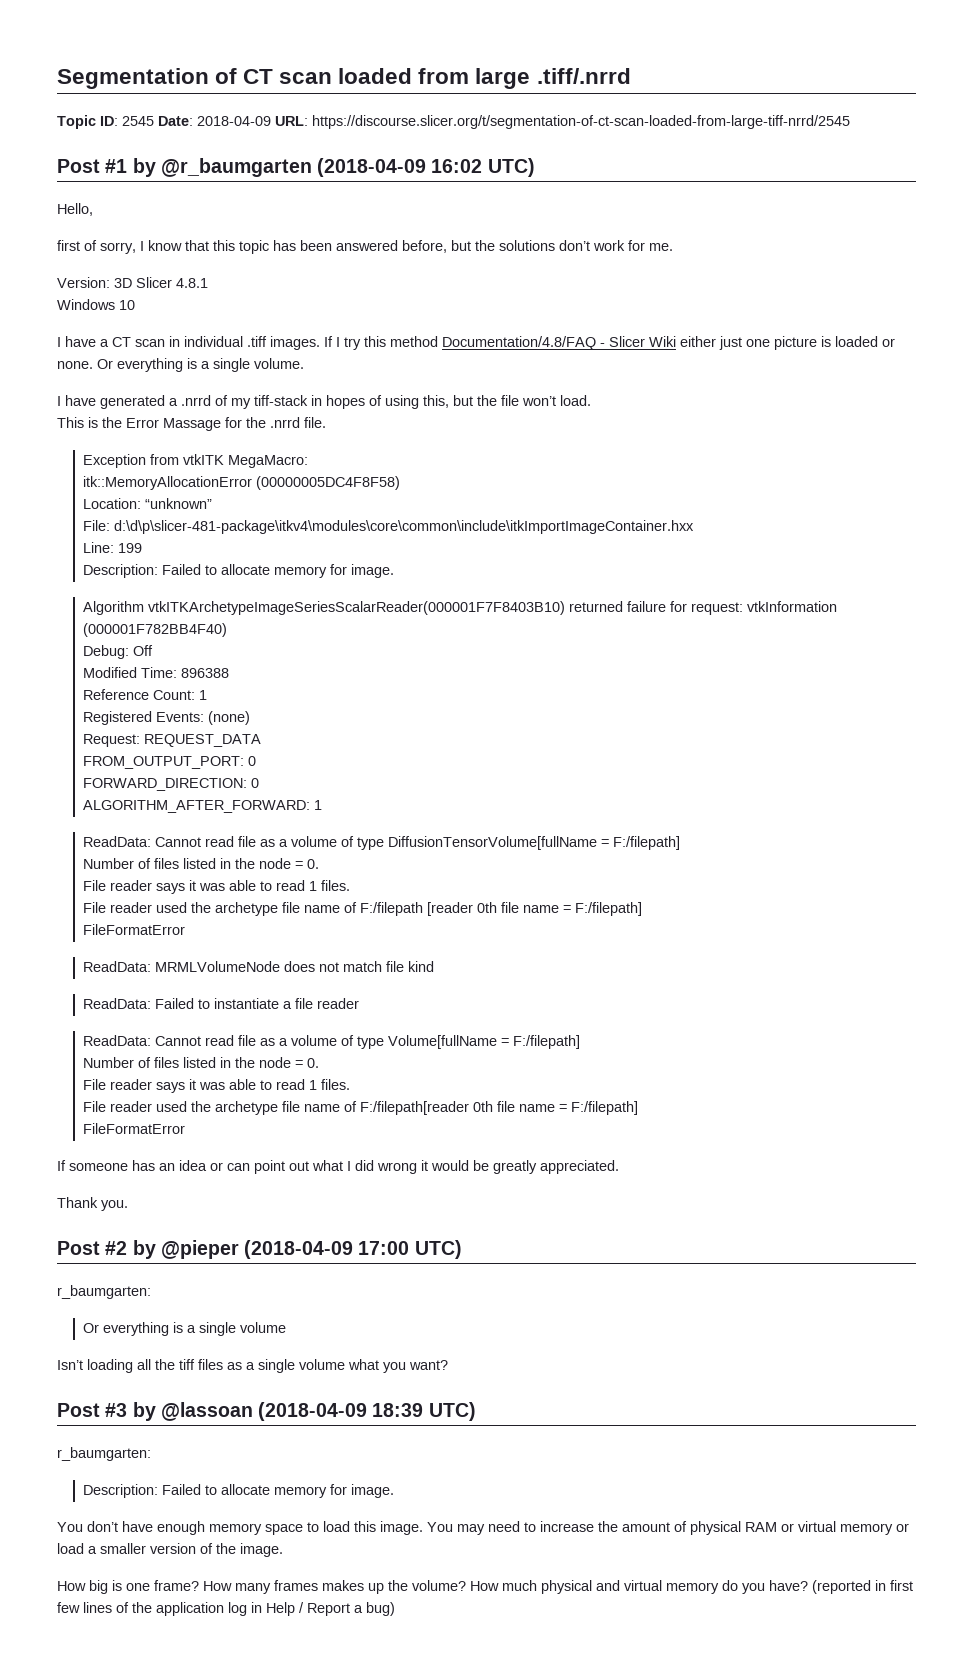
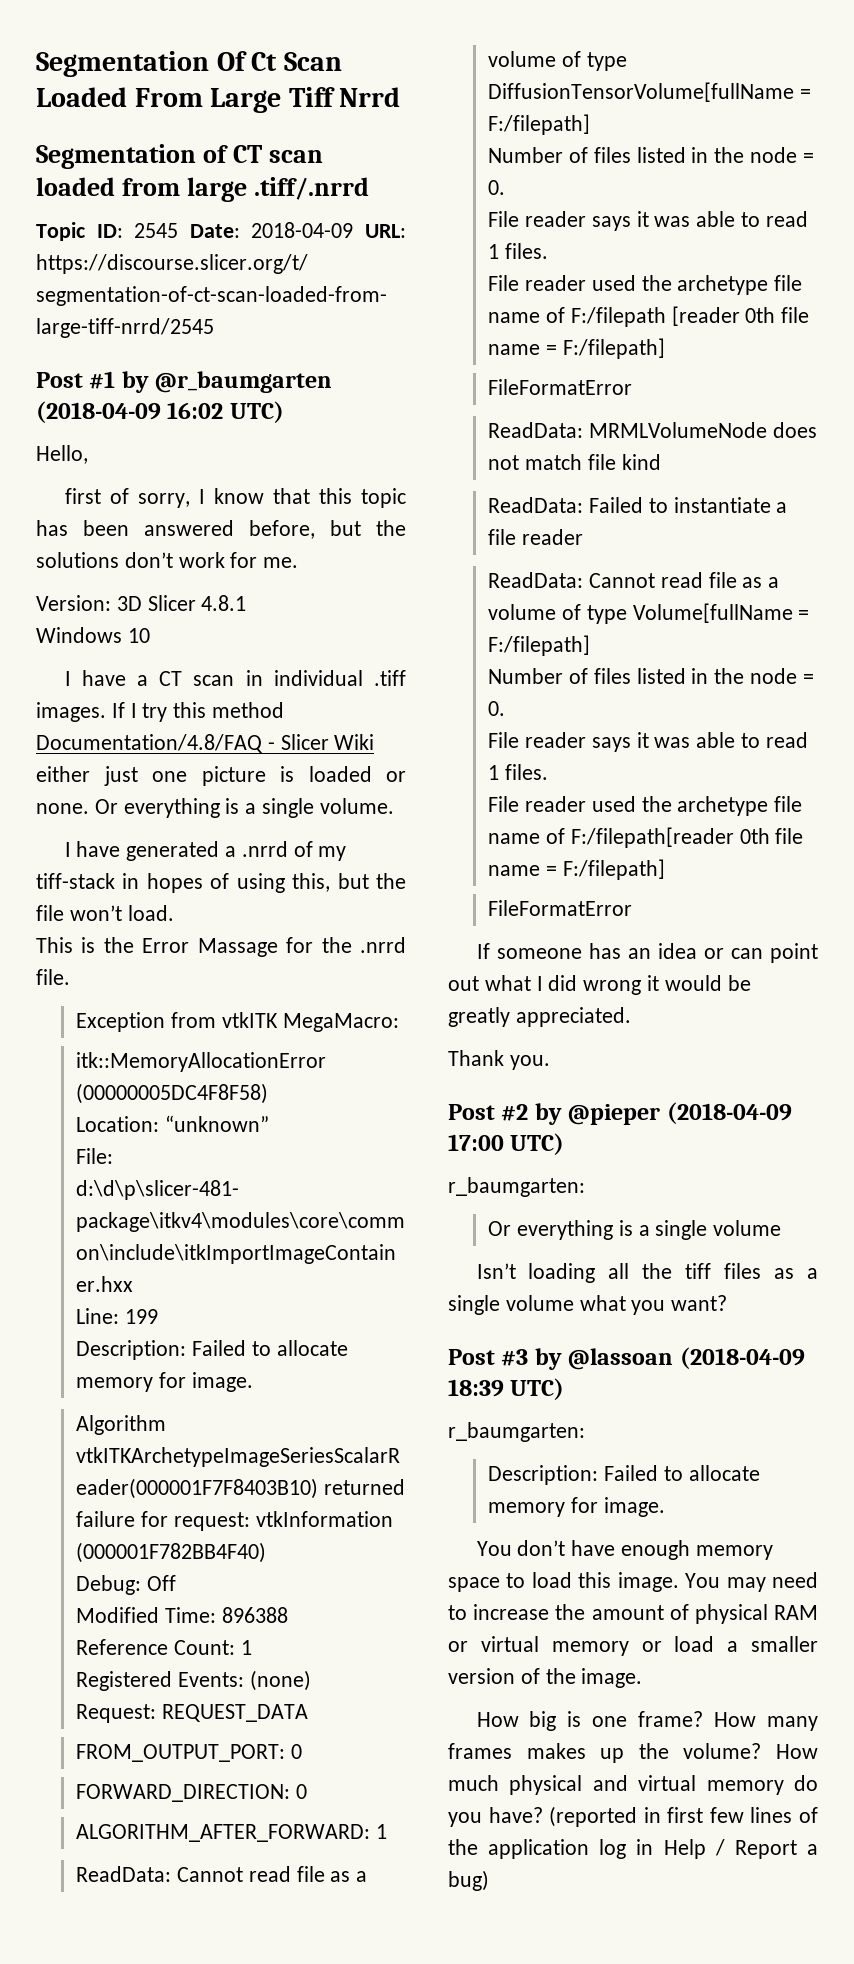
+ Segmentation Of Ct Scan Loaded From Large Tiff Nrrd

